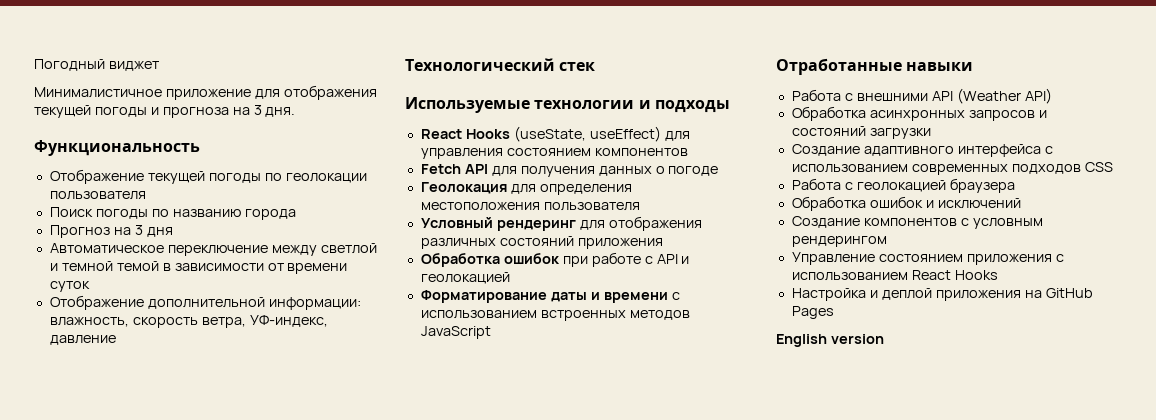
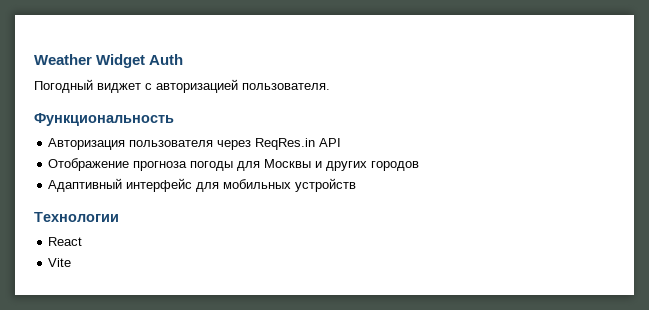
+ Weather Widget Auth
- Погодный виджет
- Минималистичное приложение для отображения текущей погоды и прогноза на 3 дня.
+ Погодный виджет с авторизацией пользователя.
  Функциональность
- Отображение текущей погоды по геолокации пользователя
- Поиск погоды по названию города
- Прогноз на 3 дня
- Автоматическое переключение между светлой и темной темой в зависимости от времени суток
- Отображение дополнительной информации: влажность, скорость ветра, УФ-индекс, давление
- Технологический стек
- Используемые технологии и подходы
- React Hooks (useState, useEffect) для управления состоянием компонентов
- Fetch API для получения данных о погоде
- Геолокация для определения местоположения пользователя
- Условный рендеринг для отображения различных состояний приложения
- Обработка ошибок при работе с API и геолокацией
- Форматирование даты и времени с использованием встроенных методов JavaScript
- Отработанные навыки
- Работа с внешними API (Weather API)
- Обработка асинхронных запросов и состояний загрузки
- Создание адаптивного интерфейса с использованием современных подходов CSS
- Работа с геолокацией браузера
- Обработка ошибок и исключений
- Создание компонентов с условным рендерингом
- Управление состоянием приложения с использованием React Hooks
- Настройка и деплой приложения на GitHub Pages
- English version
+ Авторизация пользователя через ReqRes.in API
+ Отображение прогноза погоды для Москвы и других городов
+ Адаптивный интерфейс для мобильных устройств
+ Технологии
+ React
+ Vite

